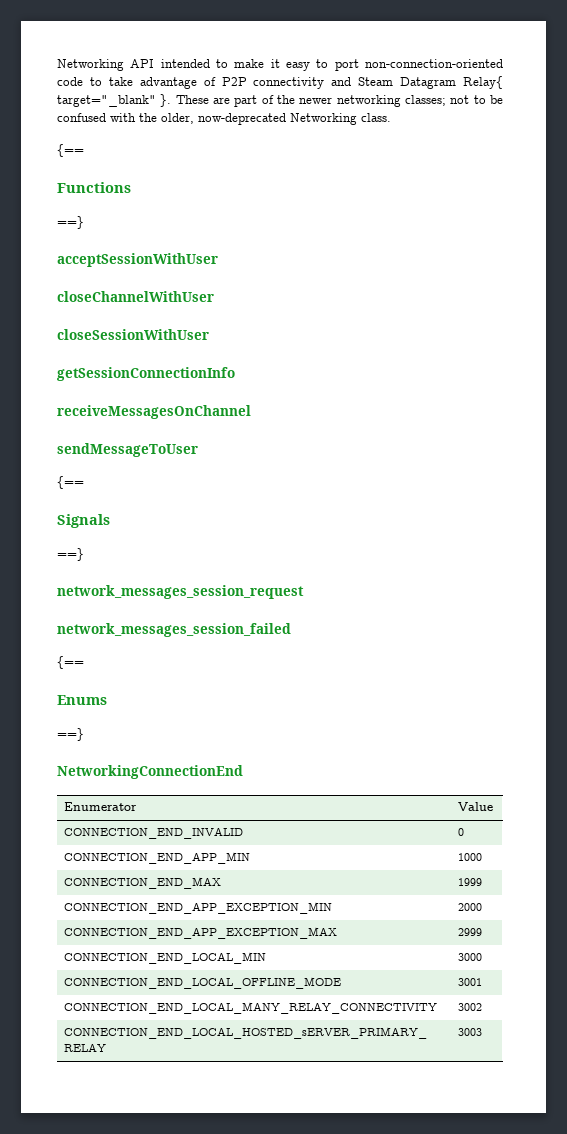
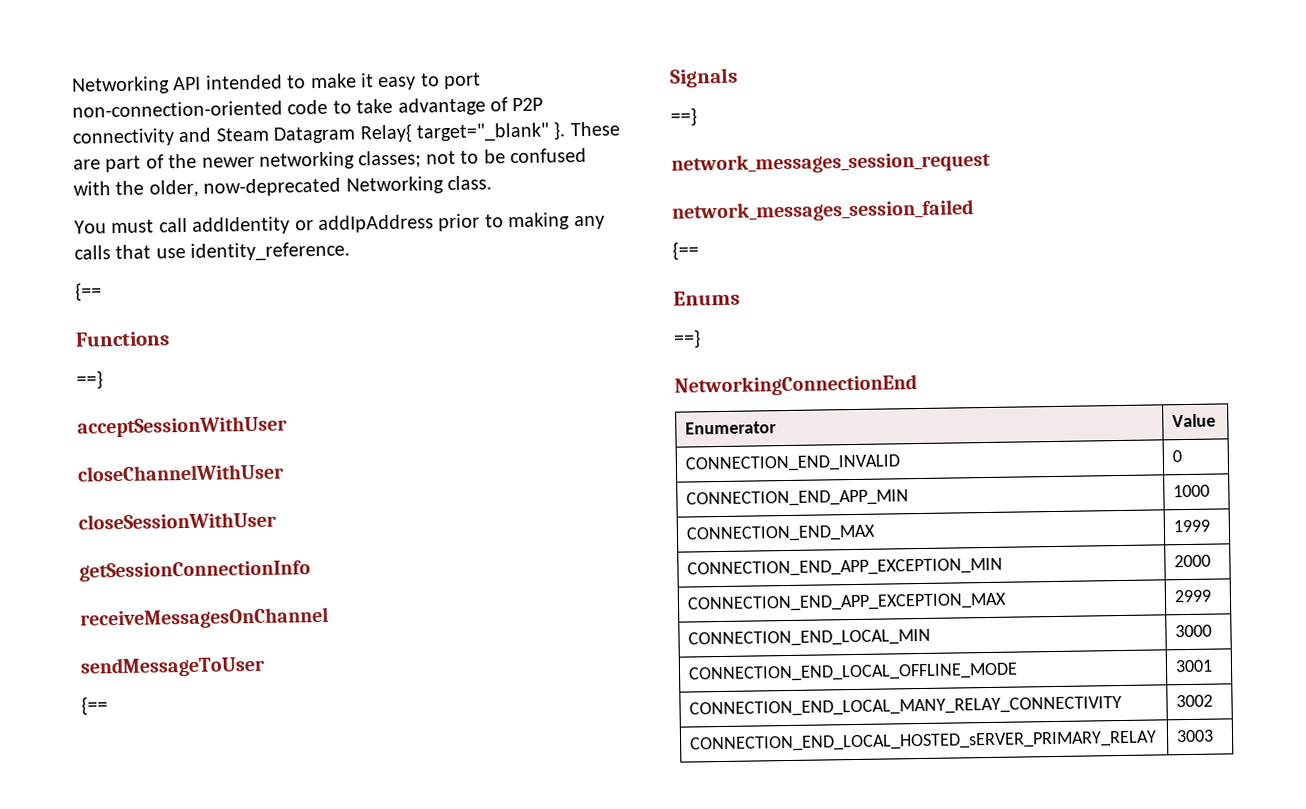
+ You must call addIdentity or addIpAddress prior to making any calls that use identity_reference.

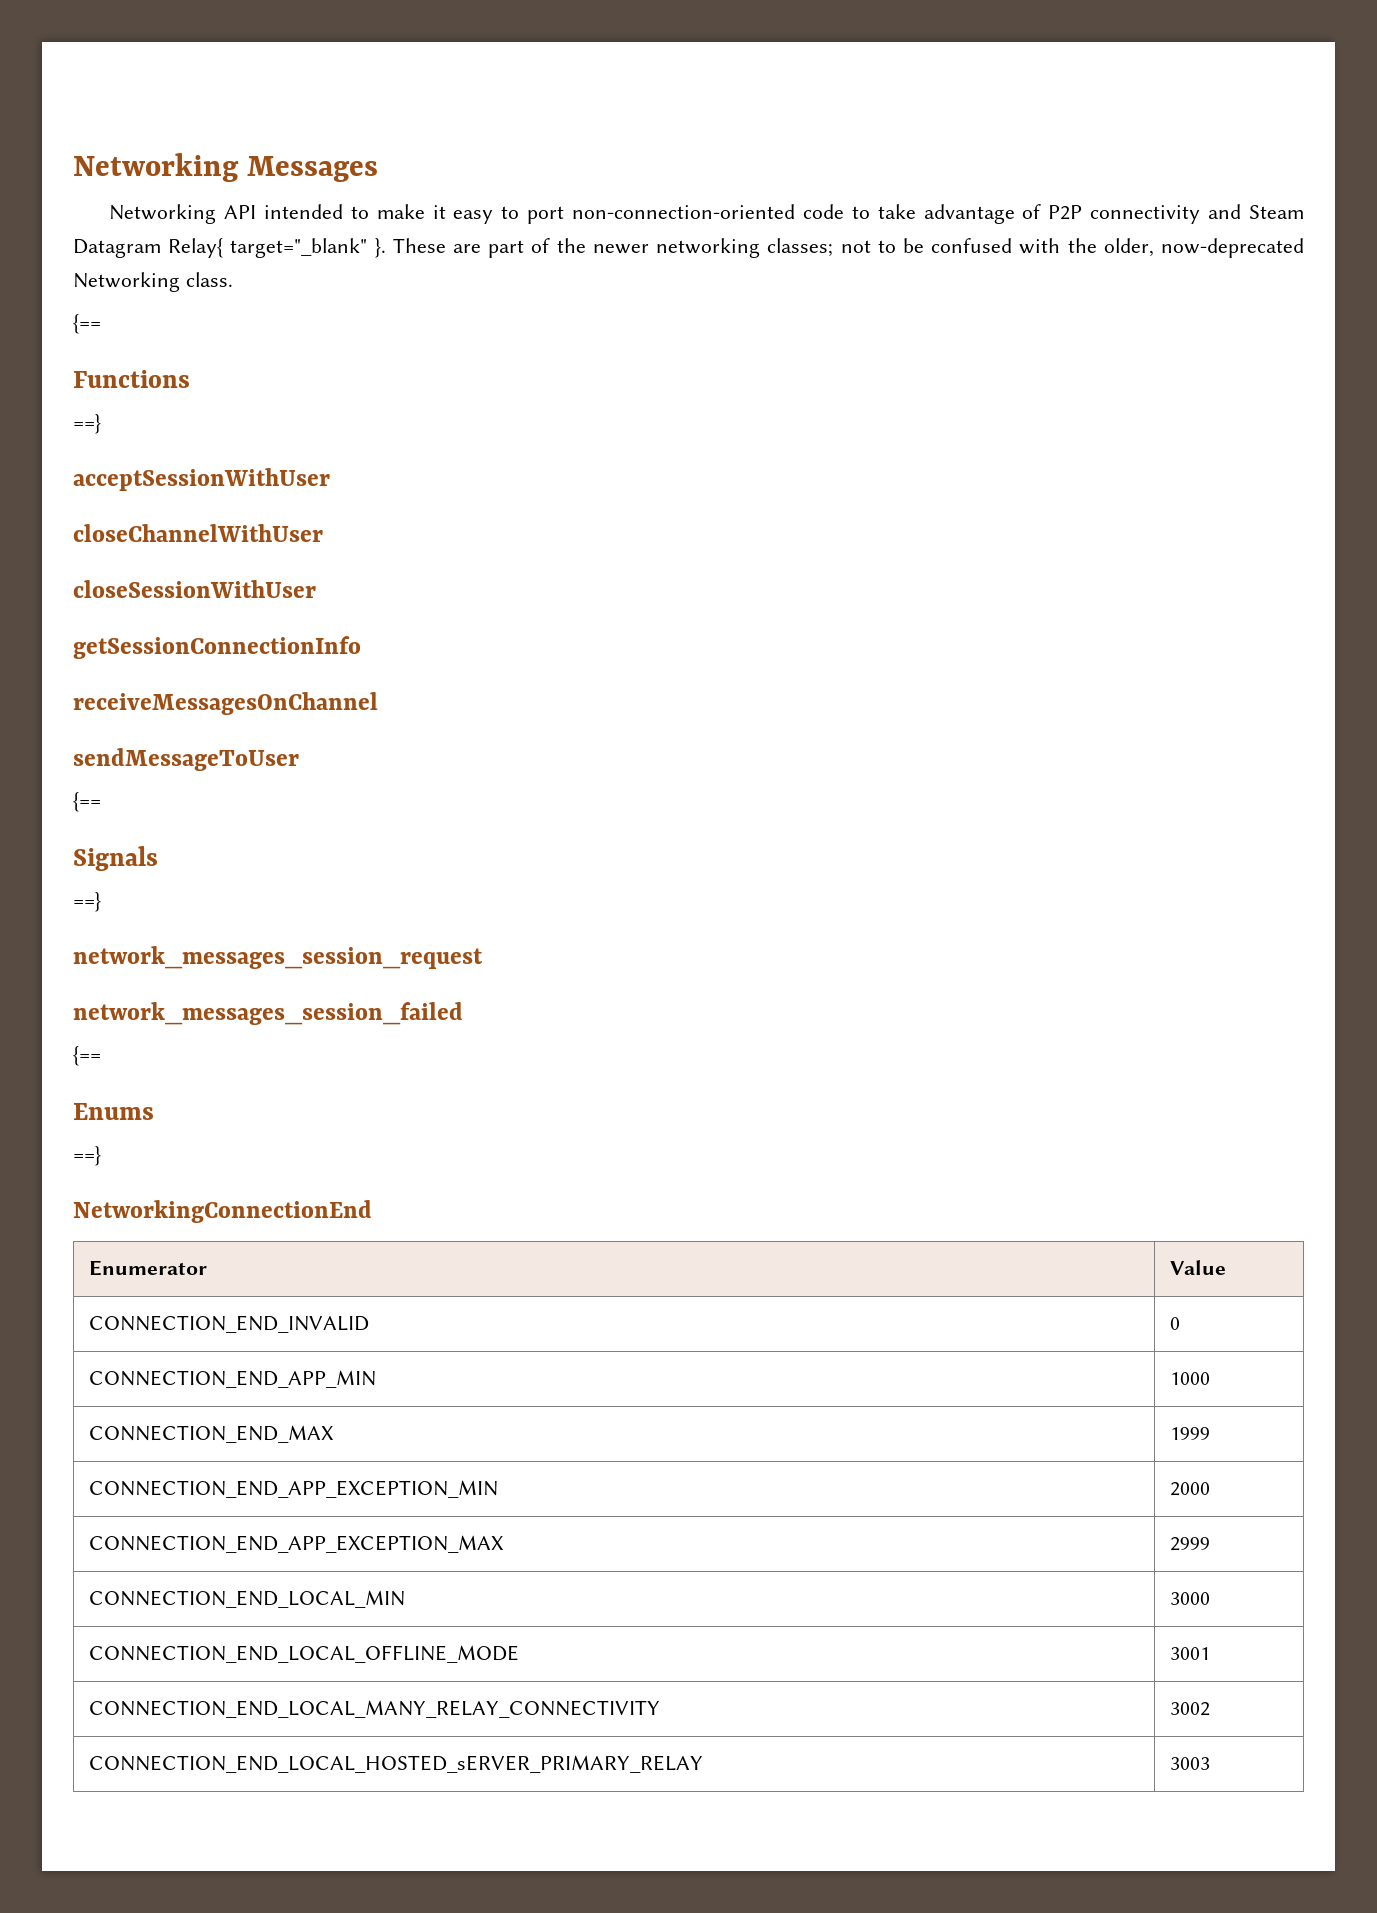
+ Networking Messages
- You must call addIdentity or addIpAddress prior to making any calls that use identity_reference.

